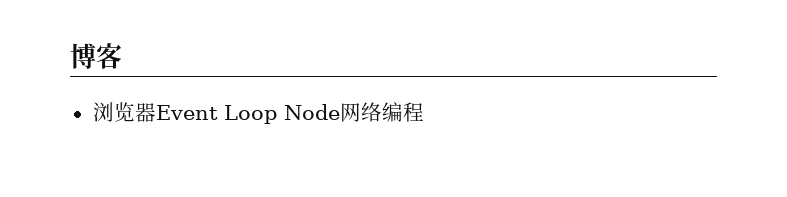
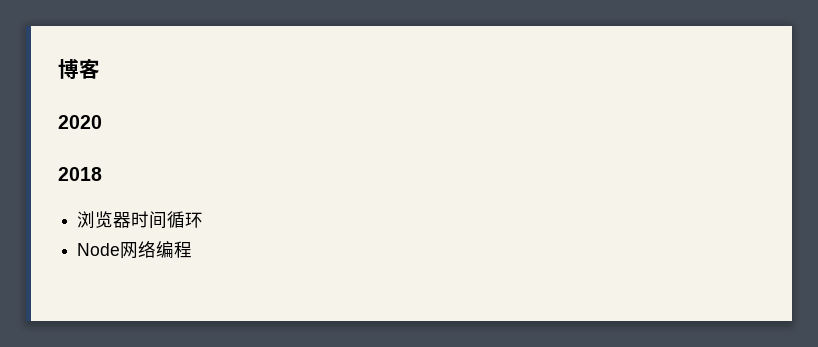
+ 2020
+ 2018
- 浏览器Event Loop Node网络编程
+ 浏览器时间循环
+ Node网络编程

